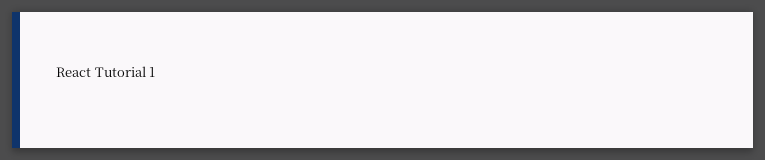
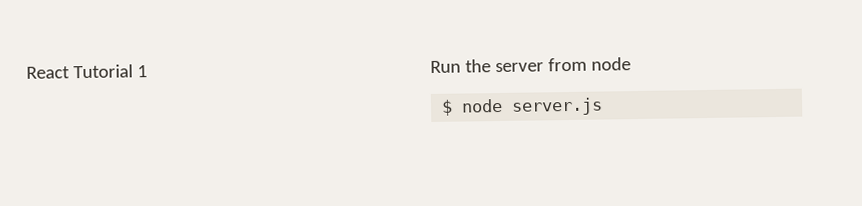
+ Run the server from node
+ $ node server.js

